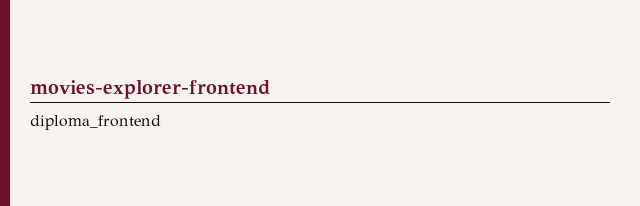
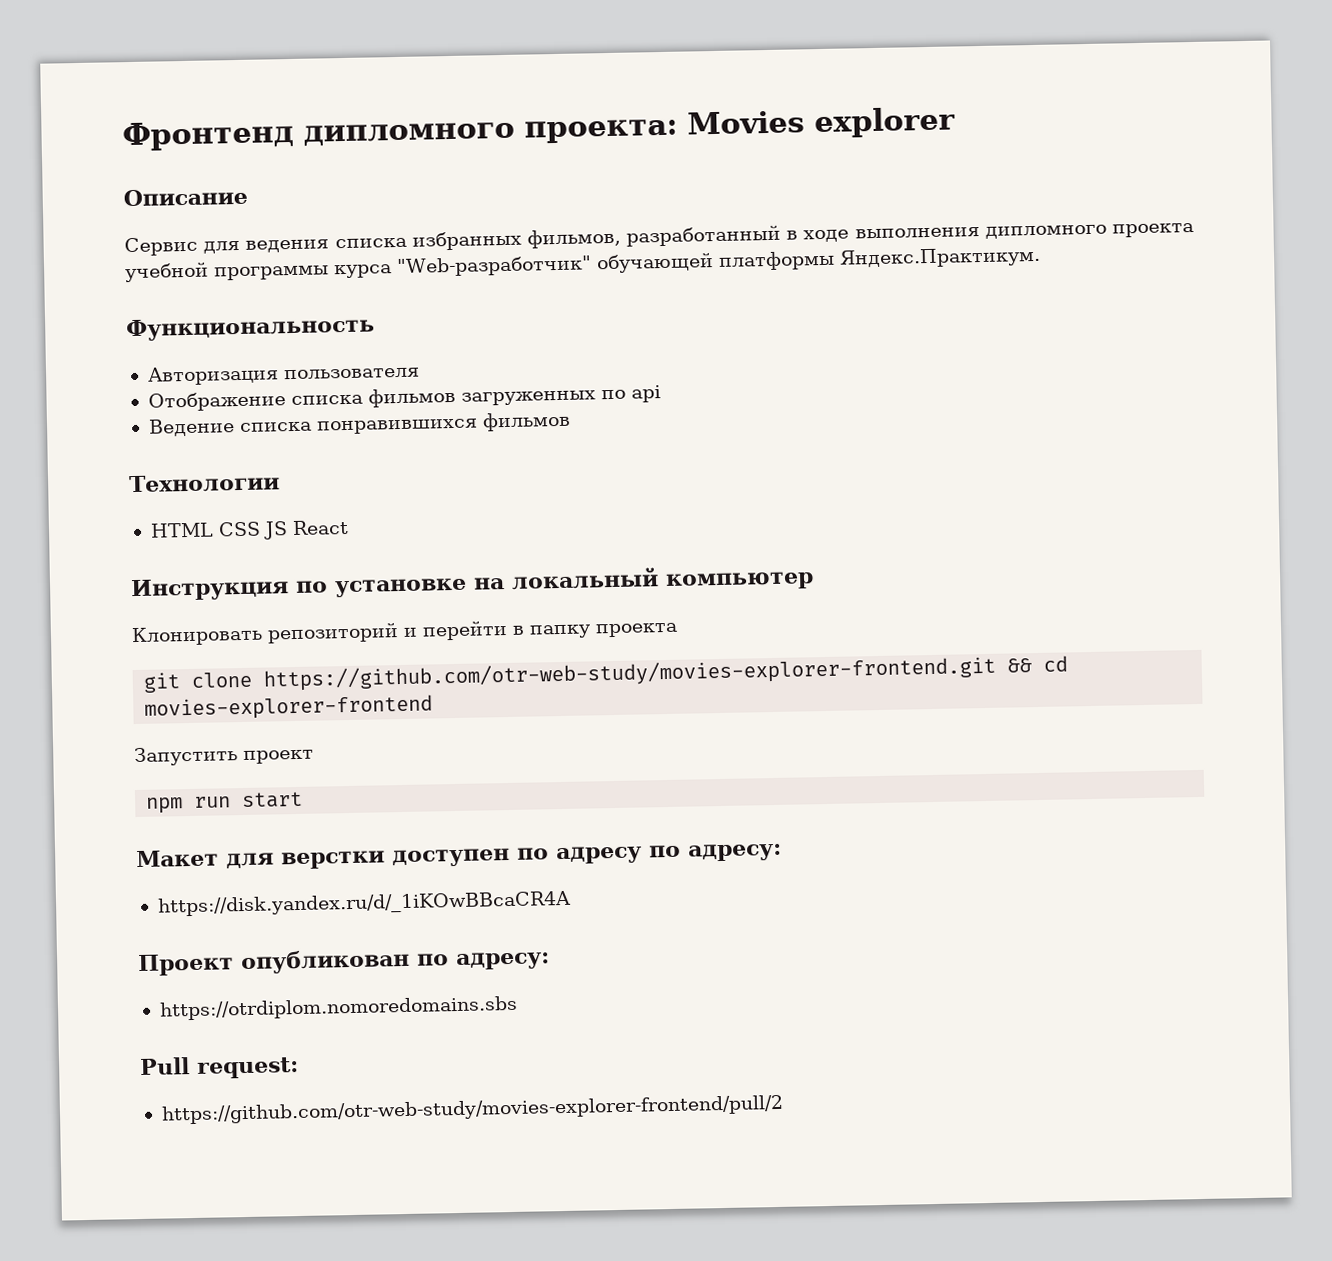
- movies-explorer-frontend
- diploma_frontend
+ Фронтенд дипломного проекта: Movies explorer
+ Описание
+ Сервис для ведения списка избранных фильмов, разработанный в ходе выполнения дипломного проекта учебной программы курса "Web-разработчик" обучающей платформы Яндекс.Практикум.
+ Функциональность
+ Авторизация пользователя
+ Отображение списка фильмов загруженных по api
+ Ведение списка понравившихся фильмов
+ Технологии
+ HTML CSS JS React
+ Инструкция по установке на локальный компьютер
+ Клонировать репозиторий и перейти в папку проекта
+ git clone https://github.com/otr-web-study/movies-explorer-frontend.git && cd movies-explorer-frontend
+ Запустить проект
+ npm run start
+ Макет для верстки доступен по адресу по адресу:
+ https://disk.yandex.ru/d/_1iKOwBBcaCR4A
+ Проект опубликован по адресу:
+ https://otrdiplom.nomoredomains.sbs
+ Pull request:
+ https://github.com/otr-web-study/movies-explorer-frontend/pull/2

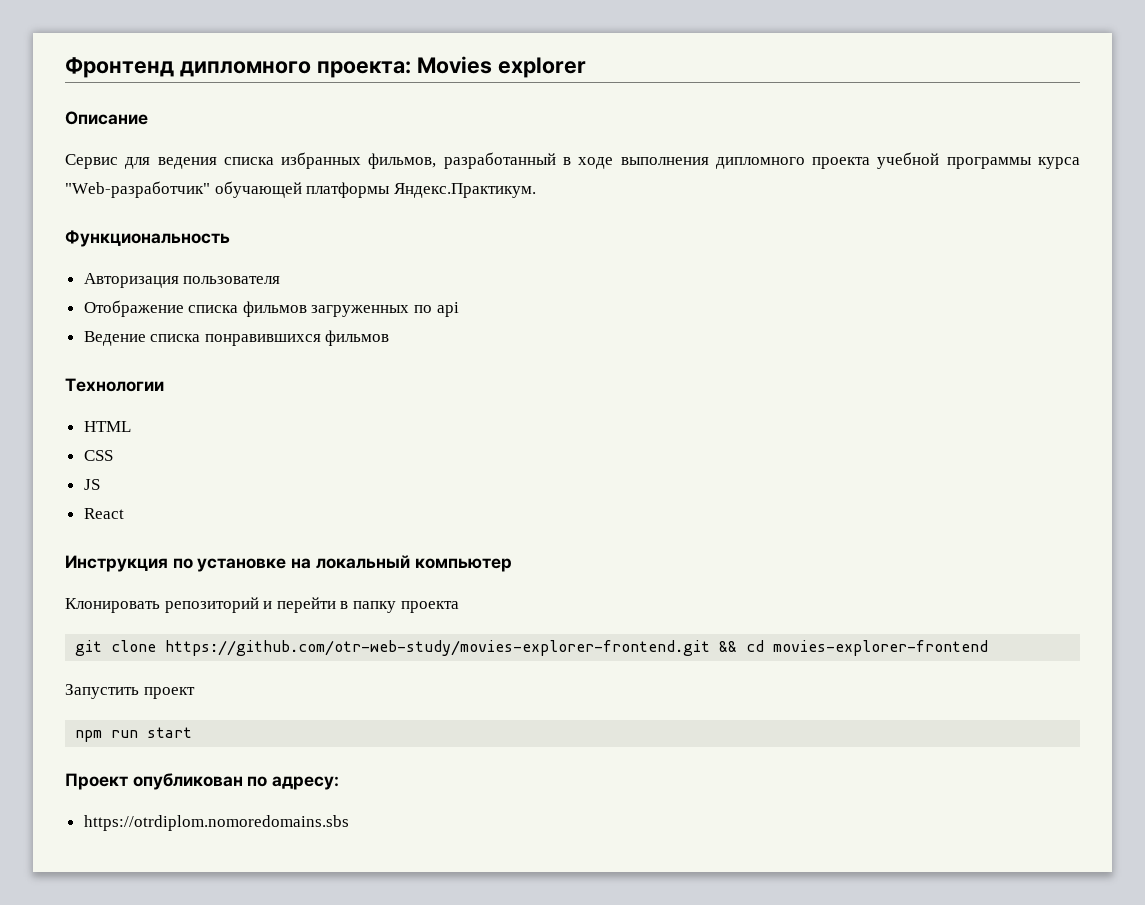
- HTML CSS JS React
+ HTML
+ CSS
+ JS
+ React
- Макет для верстки доступен по адресу по адресу:
- https://disk.yandex.ru/d/_1iKOwBBcaCR4A
- Pull request:
- https://github.com/otr-web-study/movies-explorer-frontend/pull/2

